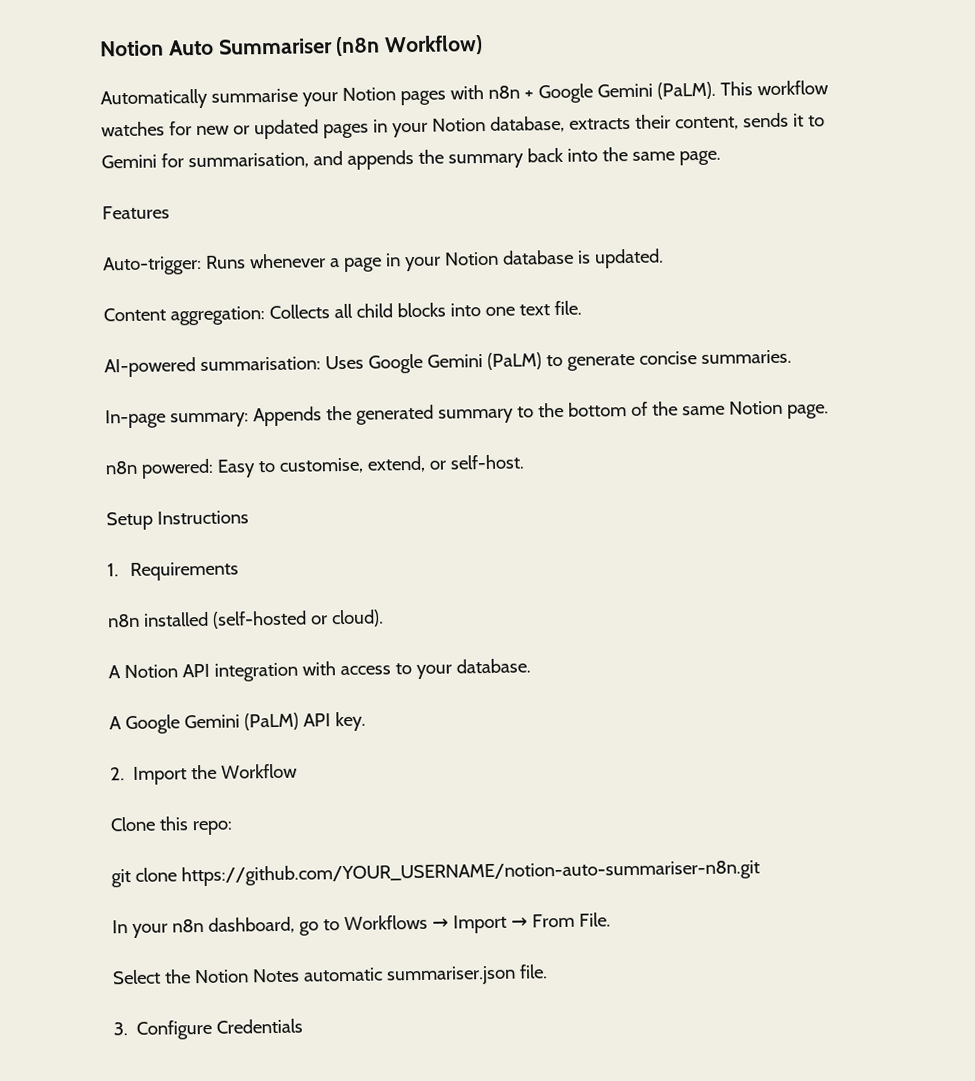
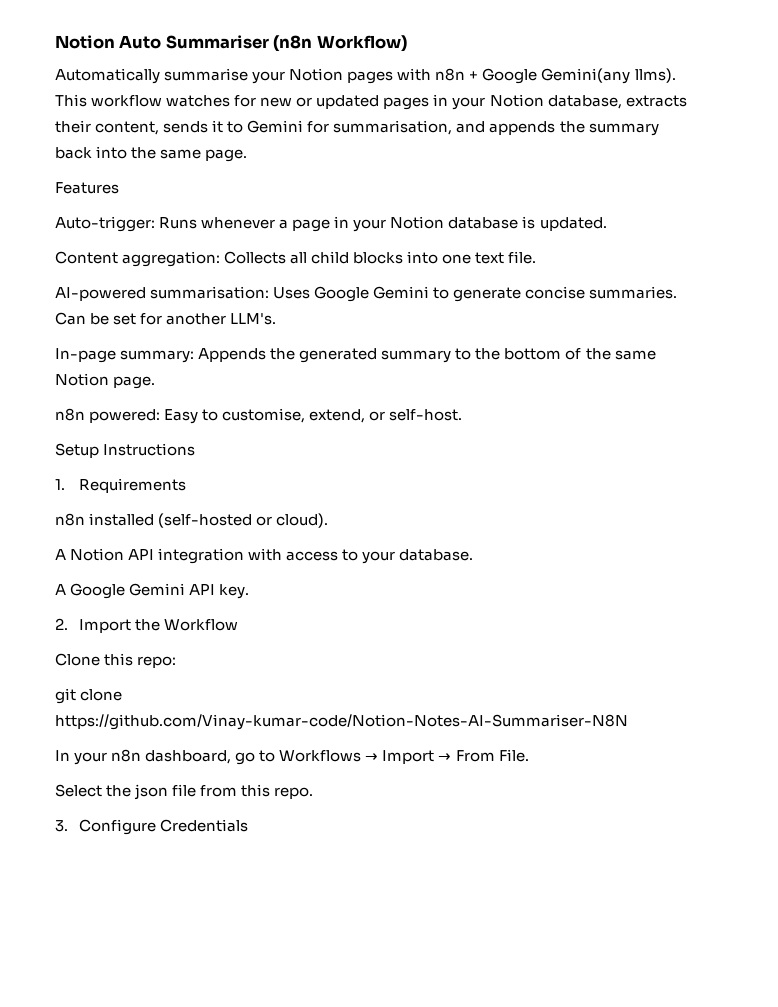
- Automatically summarise your Notion pages with n8n + Google Gemini (PaLM).
+ Automatically summarise your Notion pages with n8n + Google Gemini(any llms).
- AI-powered summarisation: Uses Google Gemini (PaLM) to generate concise summaries.
+ AI-powered summarisation: Uses Google Gemini to generate concise summaries. Can be set for another LLM's.
- A Google Gemini (PaLM) API key.
+ A Google Gemini API key.
- git clone https://github.com/YOUR_USERNAME/notion-auto-summariser-n8n.git
+ git clone https://github.com/Vinay-kumar-code/Notion-Notes-AI-Summariser-N8N
- Select the Notion Notes automatic summariser.json file.
+ Select the json file from this repo.

